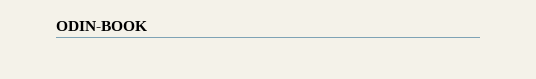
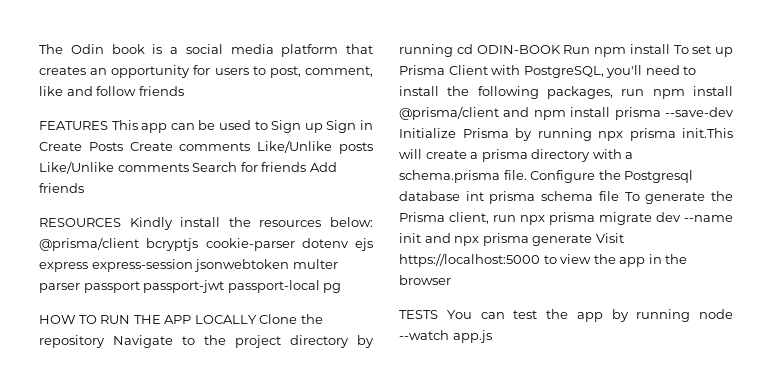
- ODIN-BOOK
+ The Odin book is a social media platform that creates an opportunity for users to post, comment, like and follow friends
+ FEATURES This app can be used to Sign up Sign in Create Posts Create comments Like/Unlike posts Like/Unlike comments Search for friends Add friends
+ RESOURCES Kindly install the resources below: @prisma/client bcryptjs cookie-parser dotenv ejs express express-session jsonwebtoken multer parser passport passport-jwt passport-local pg
+ HOW TO RUN THE APP LOCALLY Clone the repository Navigate to the project directory by running cd ODIN-BOOK Run npm install To set up Prisma Client with PostgreSQL, you'll need to install the following packages, run npm install @prisma/client and npm install prisma --save-dev Initialize Prisma by running npx prisma init.This will create a prisma directory with a schema.prisma file. Configure the Postgresql database int prisma schema file To generate the Prisma client, run npx prisma migrate dev --name init and npx prisma generate Visit https://localhost:5000 to view the app in the browser
+ TESTS You can test the app by running node --watch app.js

